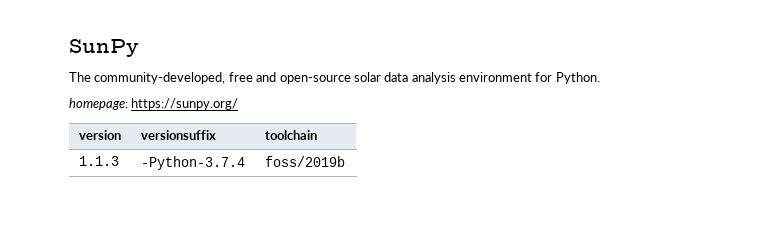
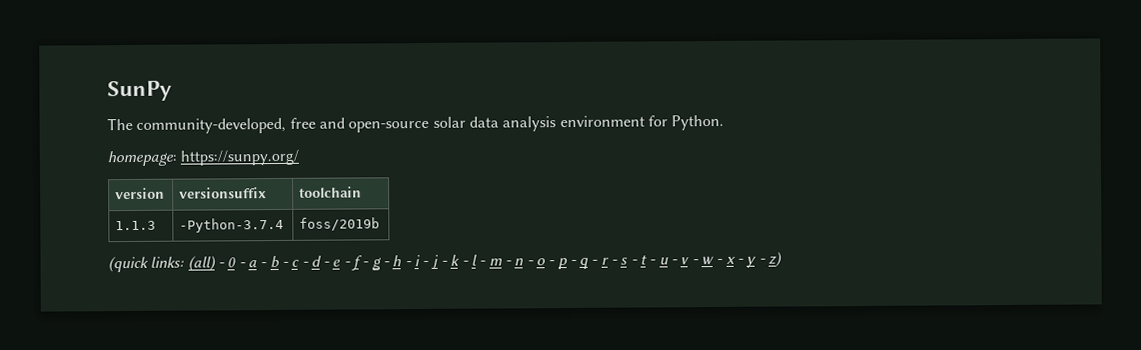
+ (quick links: (all) - 0 - a - b - c - d - e - f - g - h - i - j - k - l - m - n - o - p - q - r - s - t - u - v - w - x - y - z)

